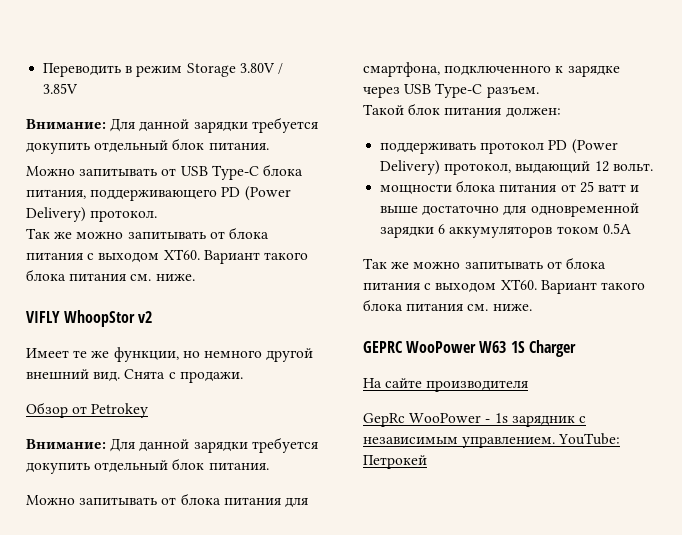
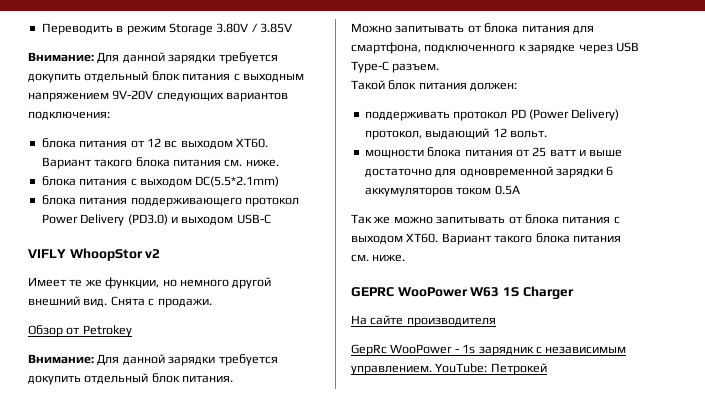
  Переводить в режим Storage 3.80V / 3.85V
- Внимание: Для данной зарядки требуется докупить отдельный блок питания.
- Можно запитывать от USB Type-C блока питания, поддерживающего PD (Power Delivery) протокол.
- Так же можно запитывать от блока питания с выходом ХТ60. Вариант такого блока питания см. ниже.
+ Внимание: Для данной зарядки требуется докупить отдельный блок питания с выходным напряжением 9V-20V следующих вариантов подключения:
+ блока питания от 12 вс выходом ХТ60. Вариант такого блока питания см. ниже.
+ блока питания с выходом DC(5.5*2.1mm)
+ блока питания поддерживающего протокол Power Delivery (PD3.0) и выходом USB-C

